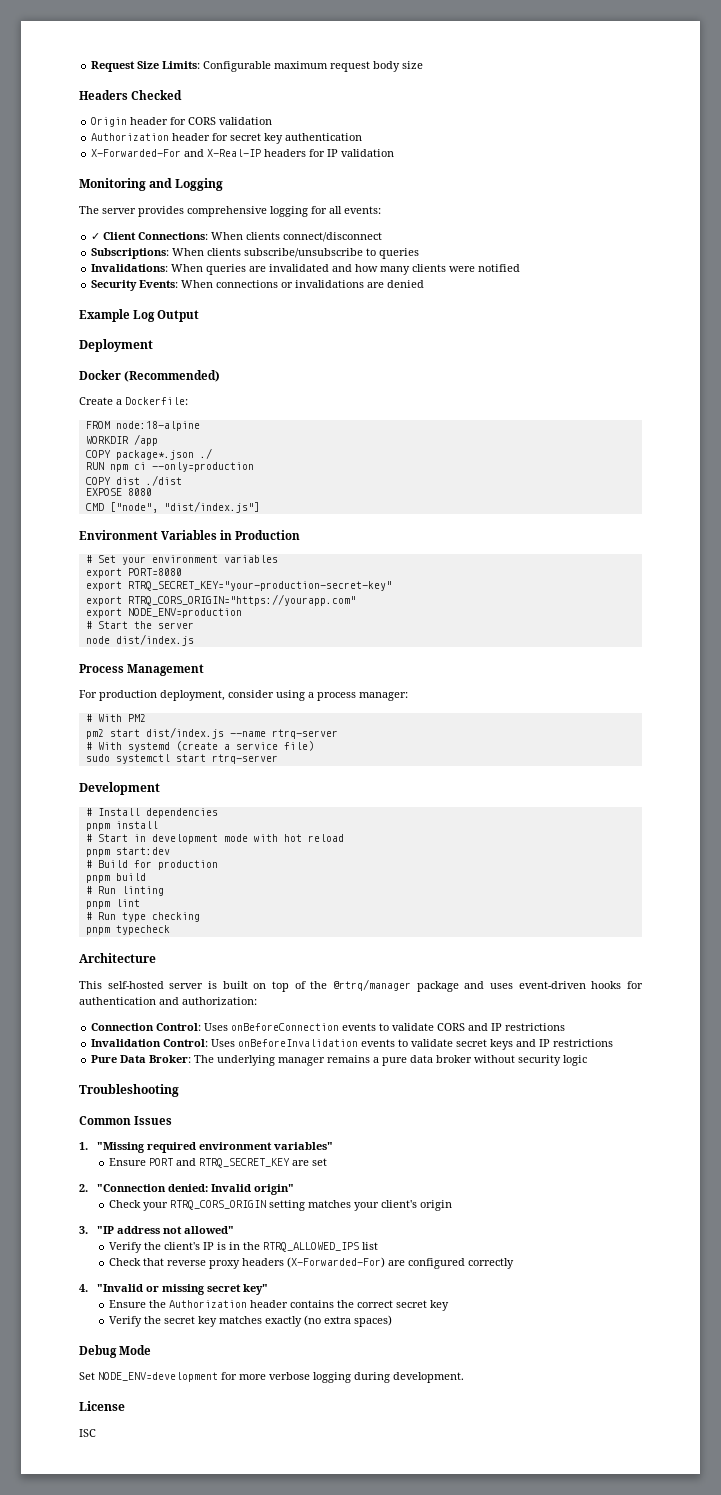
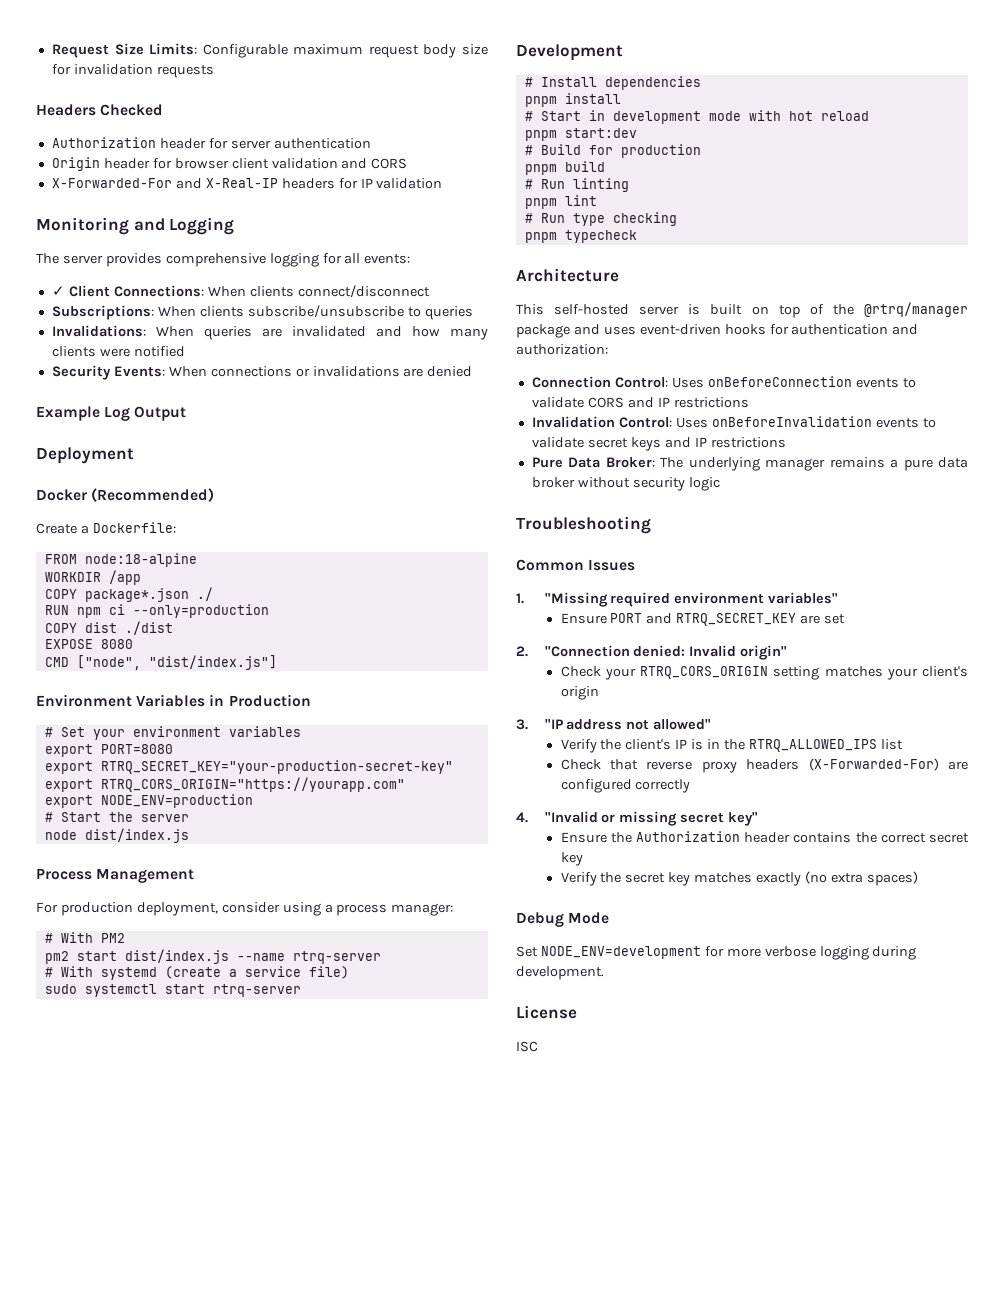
- Request Size Limits: Configurable maximum request body size
+ Request Size Limits: Configurable maximum request body size for invalidation requests
- Origin header for CORS validation
- Authorization header for secret key authentication
+ Authorization header for server authentication
+ Origin header for browser client validation and CORS

